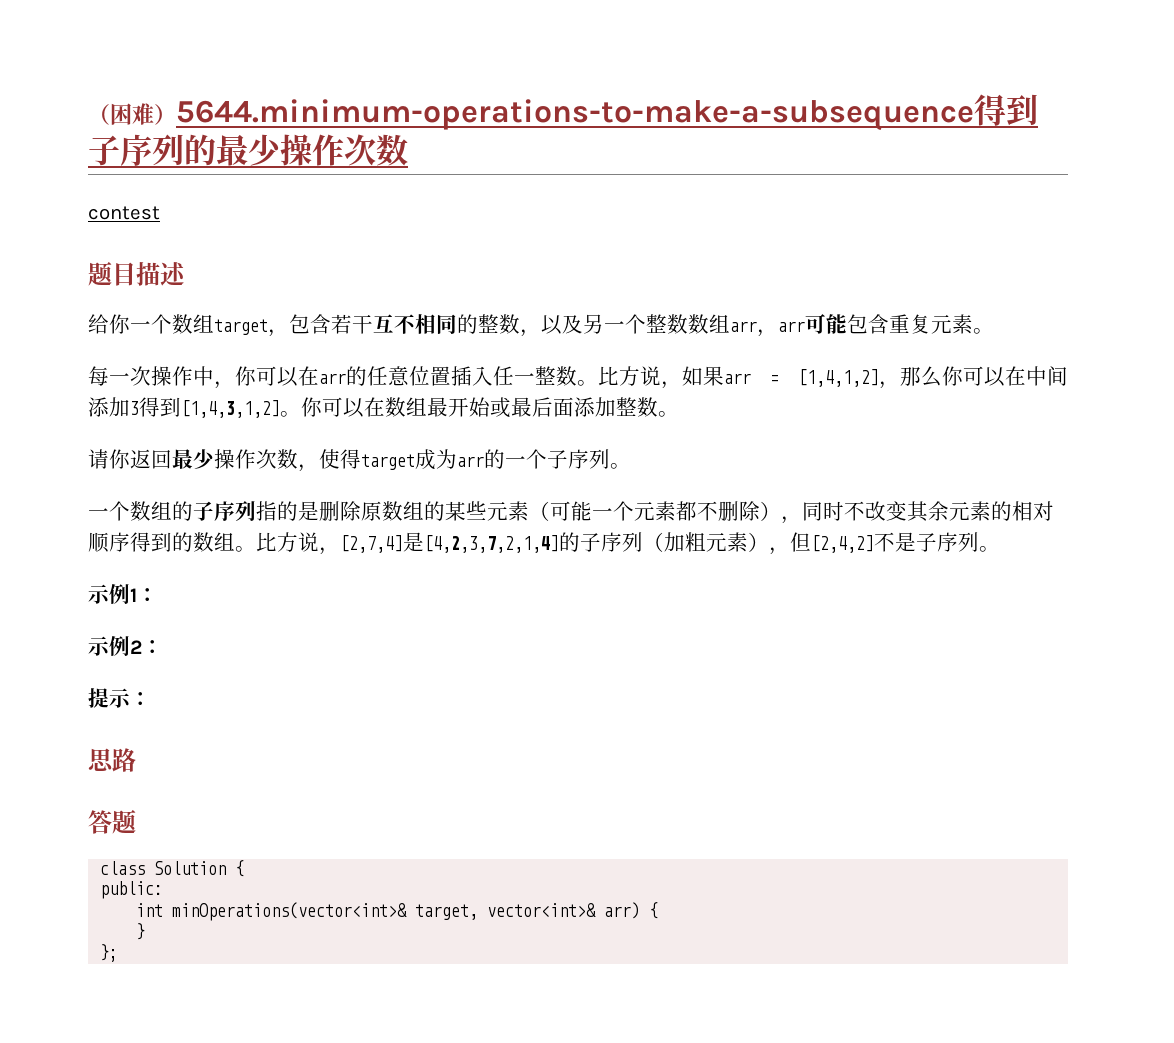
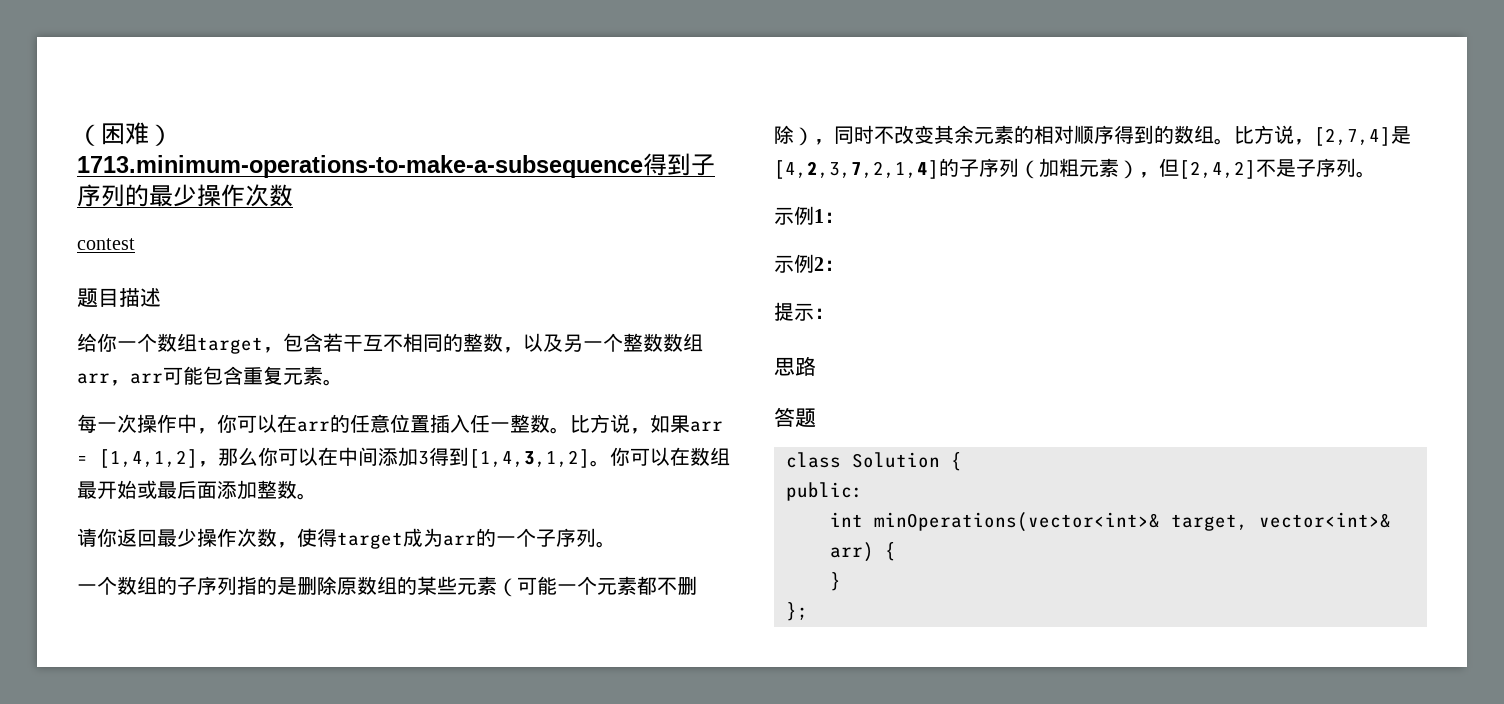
- （困难）5644.minimum-operations-to-make-a-subsequence得到子序列的最少操作次数
+ （困难）1713.minimum-operations-to-make-a-subsequence得到子序列的最少操作次数

